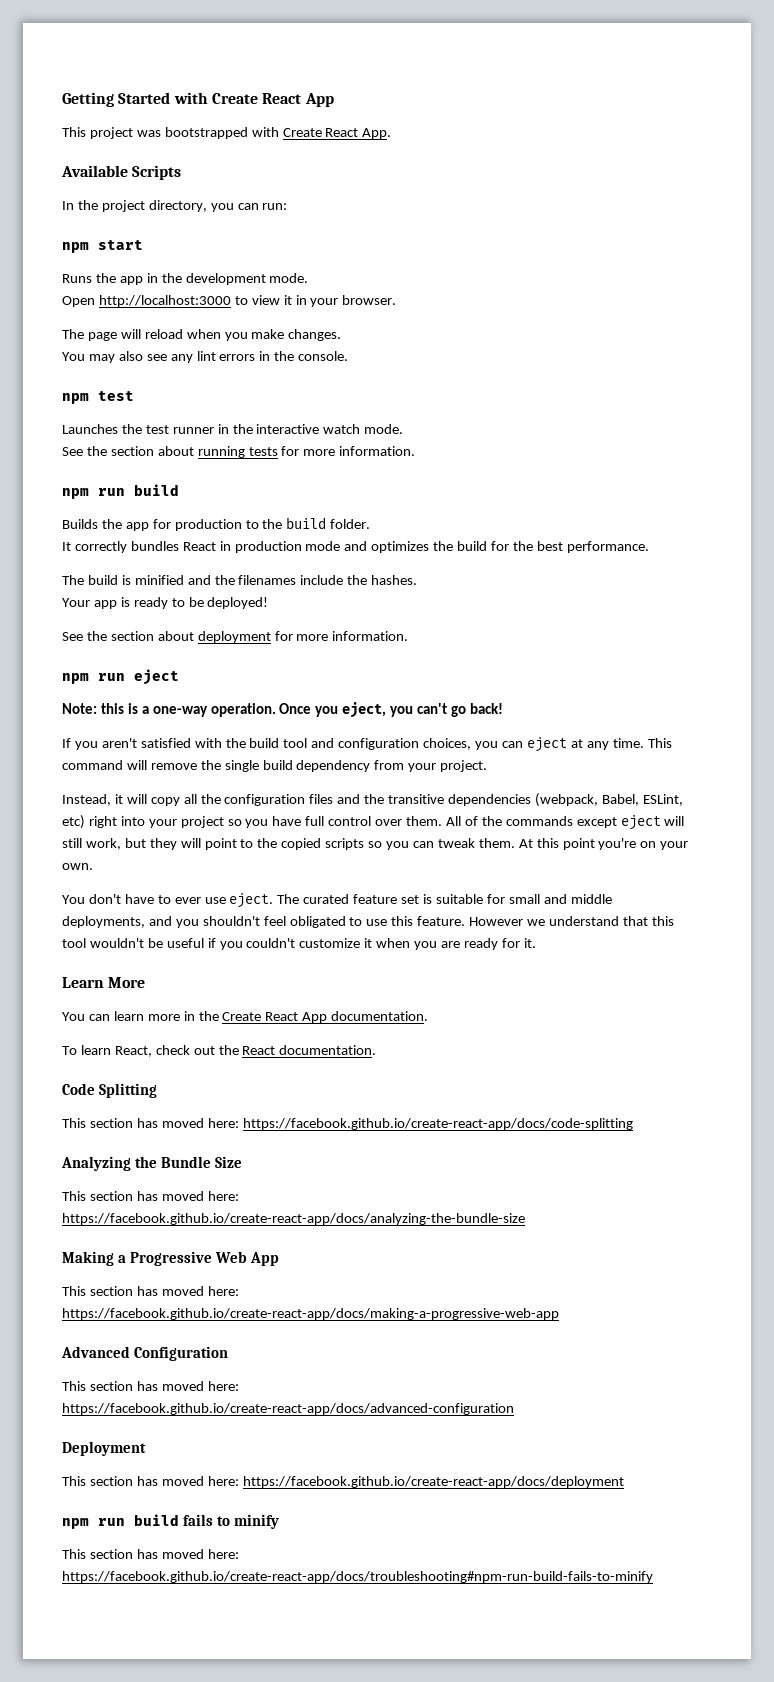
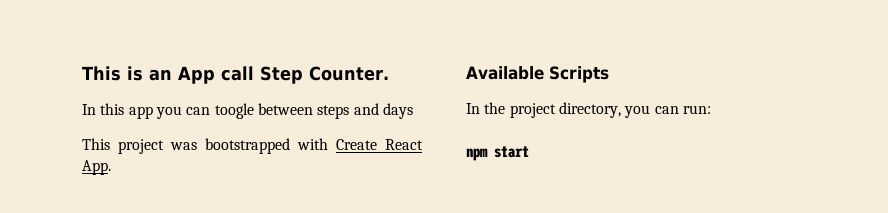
- Getting Started with Create React App
+ This is an App call Step Counter.
+ In this app you can toogle between steps and days
- Runs the app in the development mode.
- Open http://localhost:3000 to view it in your browser.
- The page will reload when you make changes.
- You may also see any lint errors in the console.
- npm test
- Launches the test runner in the interactive watch mode.
- See the section about running tests for more information.
- npm run build
- Builds the app for production to the build folder.
- It correctly bundles React in production mode and optimizes the build for the best performance.
- The build is minified and the filenames include the hashes.
- Your app is ready to be deployed!
- See the section about deployment for more information.
- npm run eject
- Note: this is a one-way operation. Once you eject, you can't go back!
- If you aren't satisfied with the build tool and configuration choices, you can eject at any time. This command will remove the single build dependency from your project.
- Instead, it will copy all the configuration files and the transitive dependencies (webpack, Babel, ESLint, etc) right into your project so you have full control over them. All of the commands except eject will still work, but they will point to the copied scripts so you can tweak them. At this point you're on your own.
- You don't have to ever use eject. The curated feature set is suitable for small and middle deployments, and you shouldn't feel obligated to use this feature. However we understand that this tool wouldn't be useful if you couldn't customize it when you are ready for it.
- Learn More
- You can learn more in the Create React App documentation.
- To learn React, check out the React documentation.
- Code Splitting
- This section has moved here: https://facebook.github.io/create-react-app/docs/code-splitting
- Analyzing the Bundle Size
- This section has moved here: https://facebook.github.io/create-react-app/docs/analyzing-the-bundle-size
- Making a Progressive Web App
- This section has moved here: https://facebook.github.io/create-react-app/docs/making-a-progressive-web-app
- Advanced Configuration
- This section has moved here: https://facebook.github.io/create-react-app/docs/advanced-configuration
- Deployment
- This section has moved here: https://facebook.github.io/create-react-app/docs/deployment
- npm run build fails to minify
- This section has moved here: https://facebook.github.io/create-react-app/docs/troubleshooting#npm-run-build-fails-to-minify

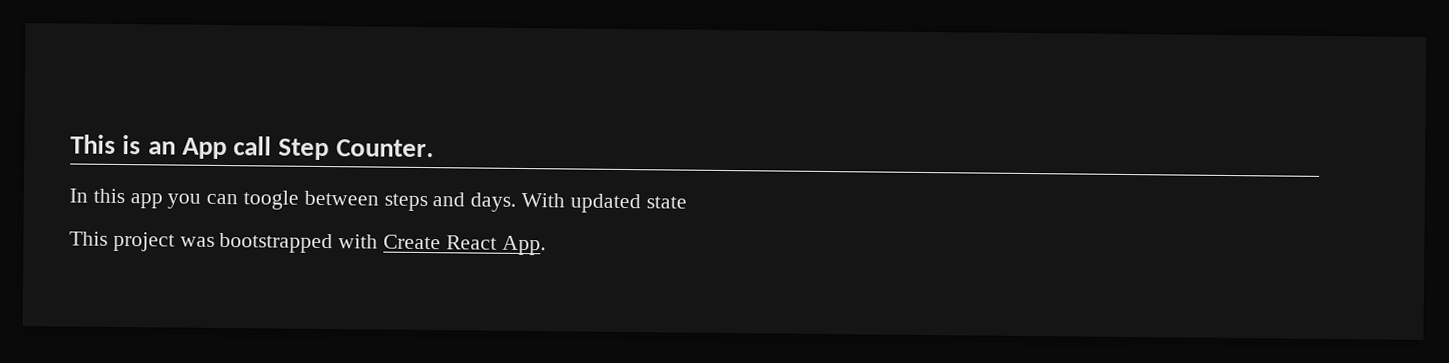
- In this app you can toogle between steps and days
+ In this app you can toogle between steps and days. With updated state
- Available Scripts
- In the project directory, you can run:
- npm start

